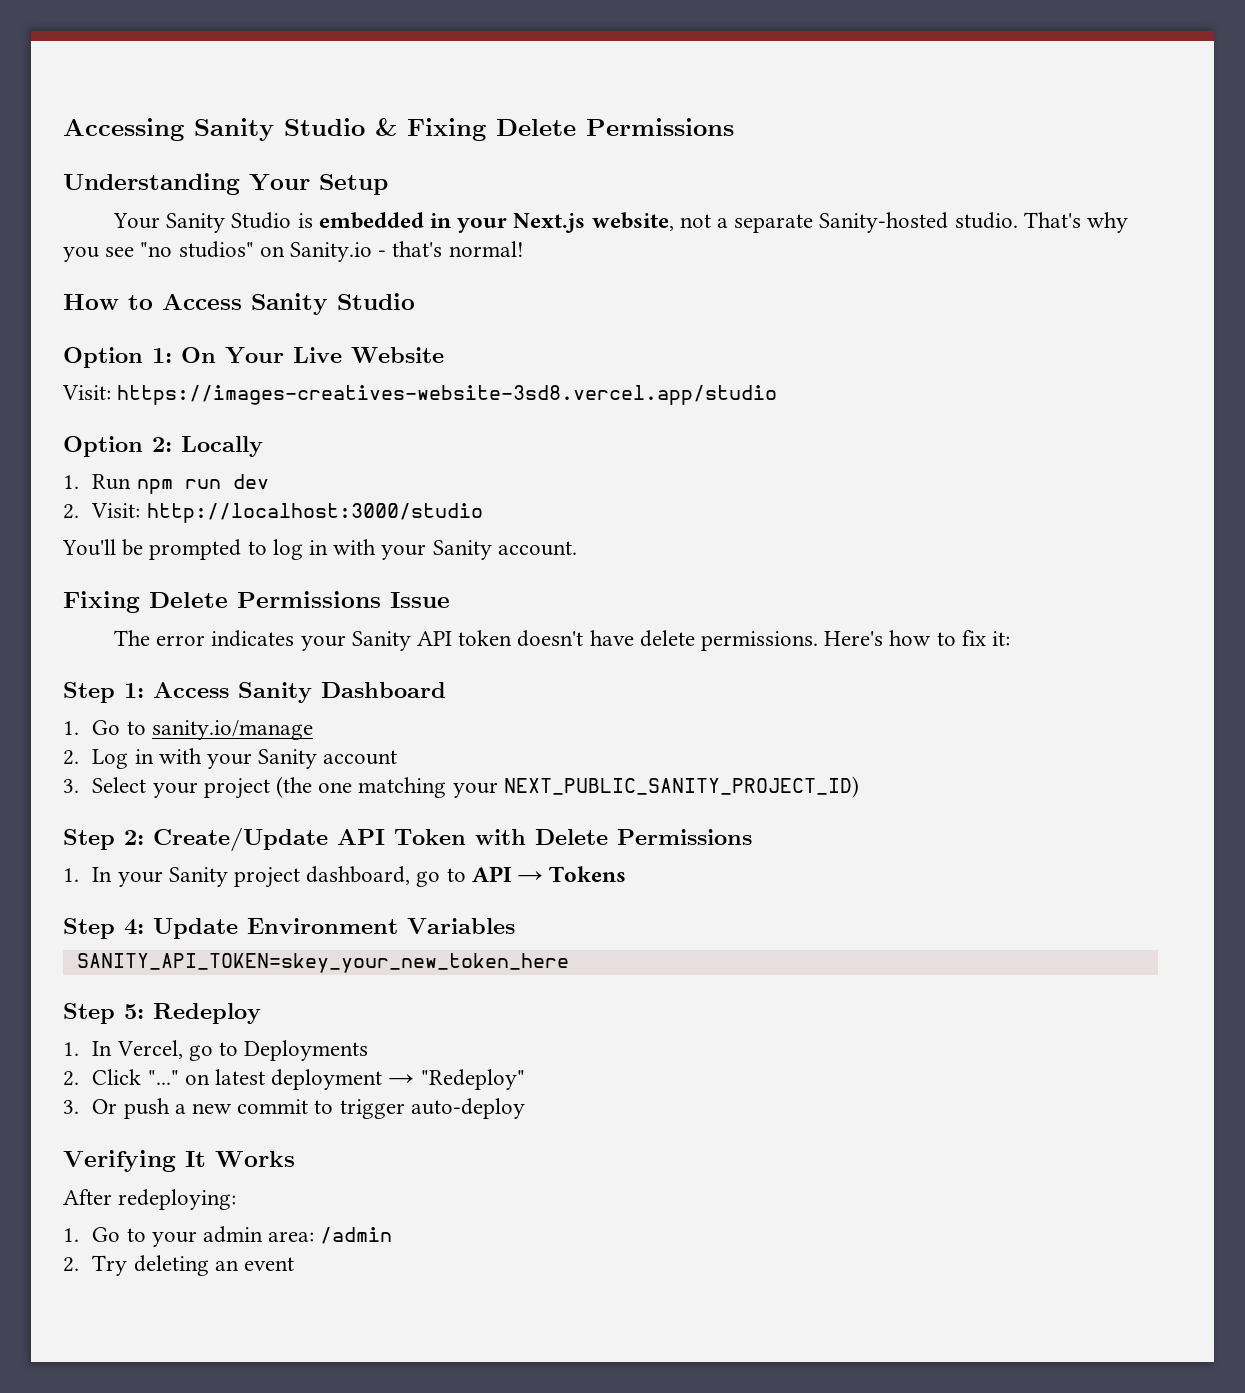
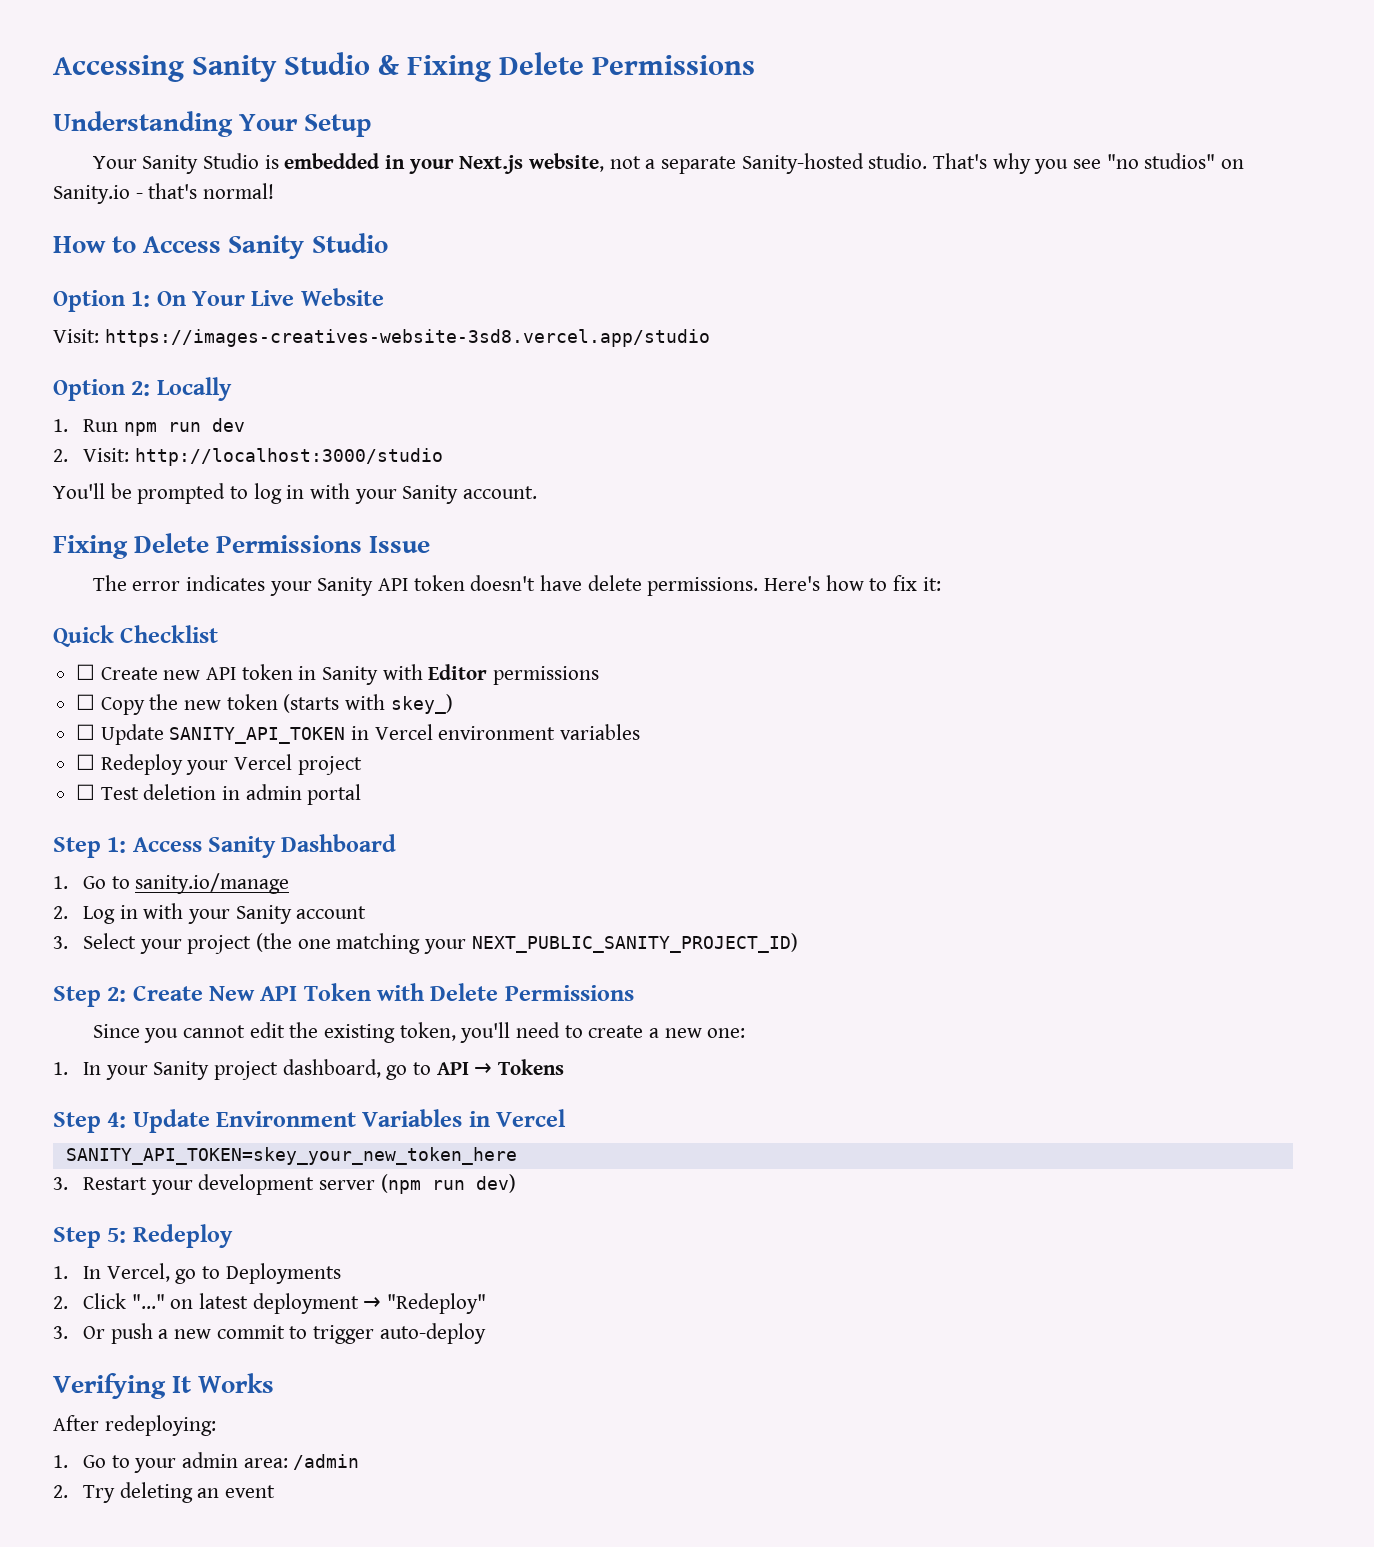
+ Quick Checklist
+ ☐ Create new API token in Sanity with Editor permissions
+ ☐ Copy the new token (starts with skey_)
+ ☐ Update SANITY_API_TOKEN in Vercel environment variables
+ ☐ Redeploy your Vercel project
+ ☐ Test deletion in admin portal
- Step 2: Create/Update API Token with Delete Permissions
+ Step 2: Create New API Token with Delete Permissions
+ Since you cannot edit the existing token, you'll need to create a new one:
- Step 4: Update Environment Variables
+ Step 4: Update Environment Variables in Vercel
+ 3. Restart your development server (npm run dev)

